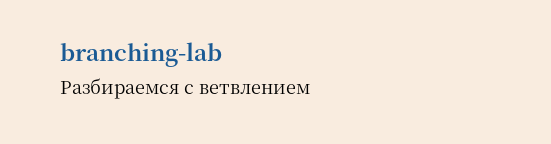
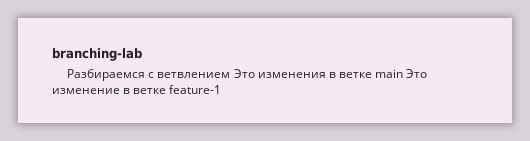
- Разбираемся с ветвлением
+ Разбираемся с ветвлением Это изменения в ветке main Это изменение в ветке feature-1

